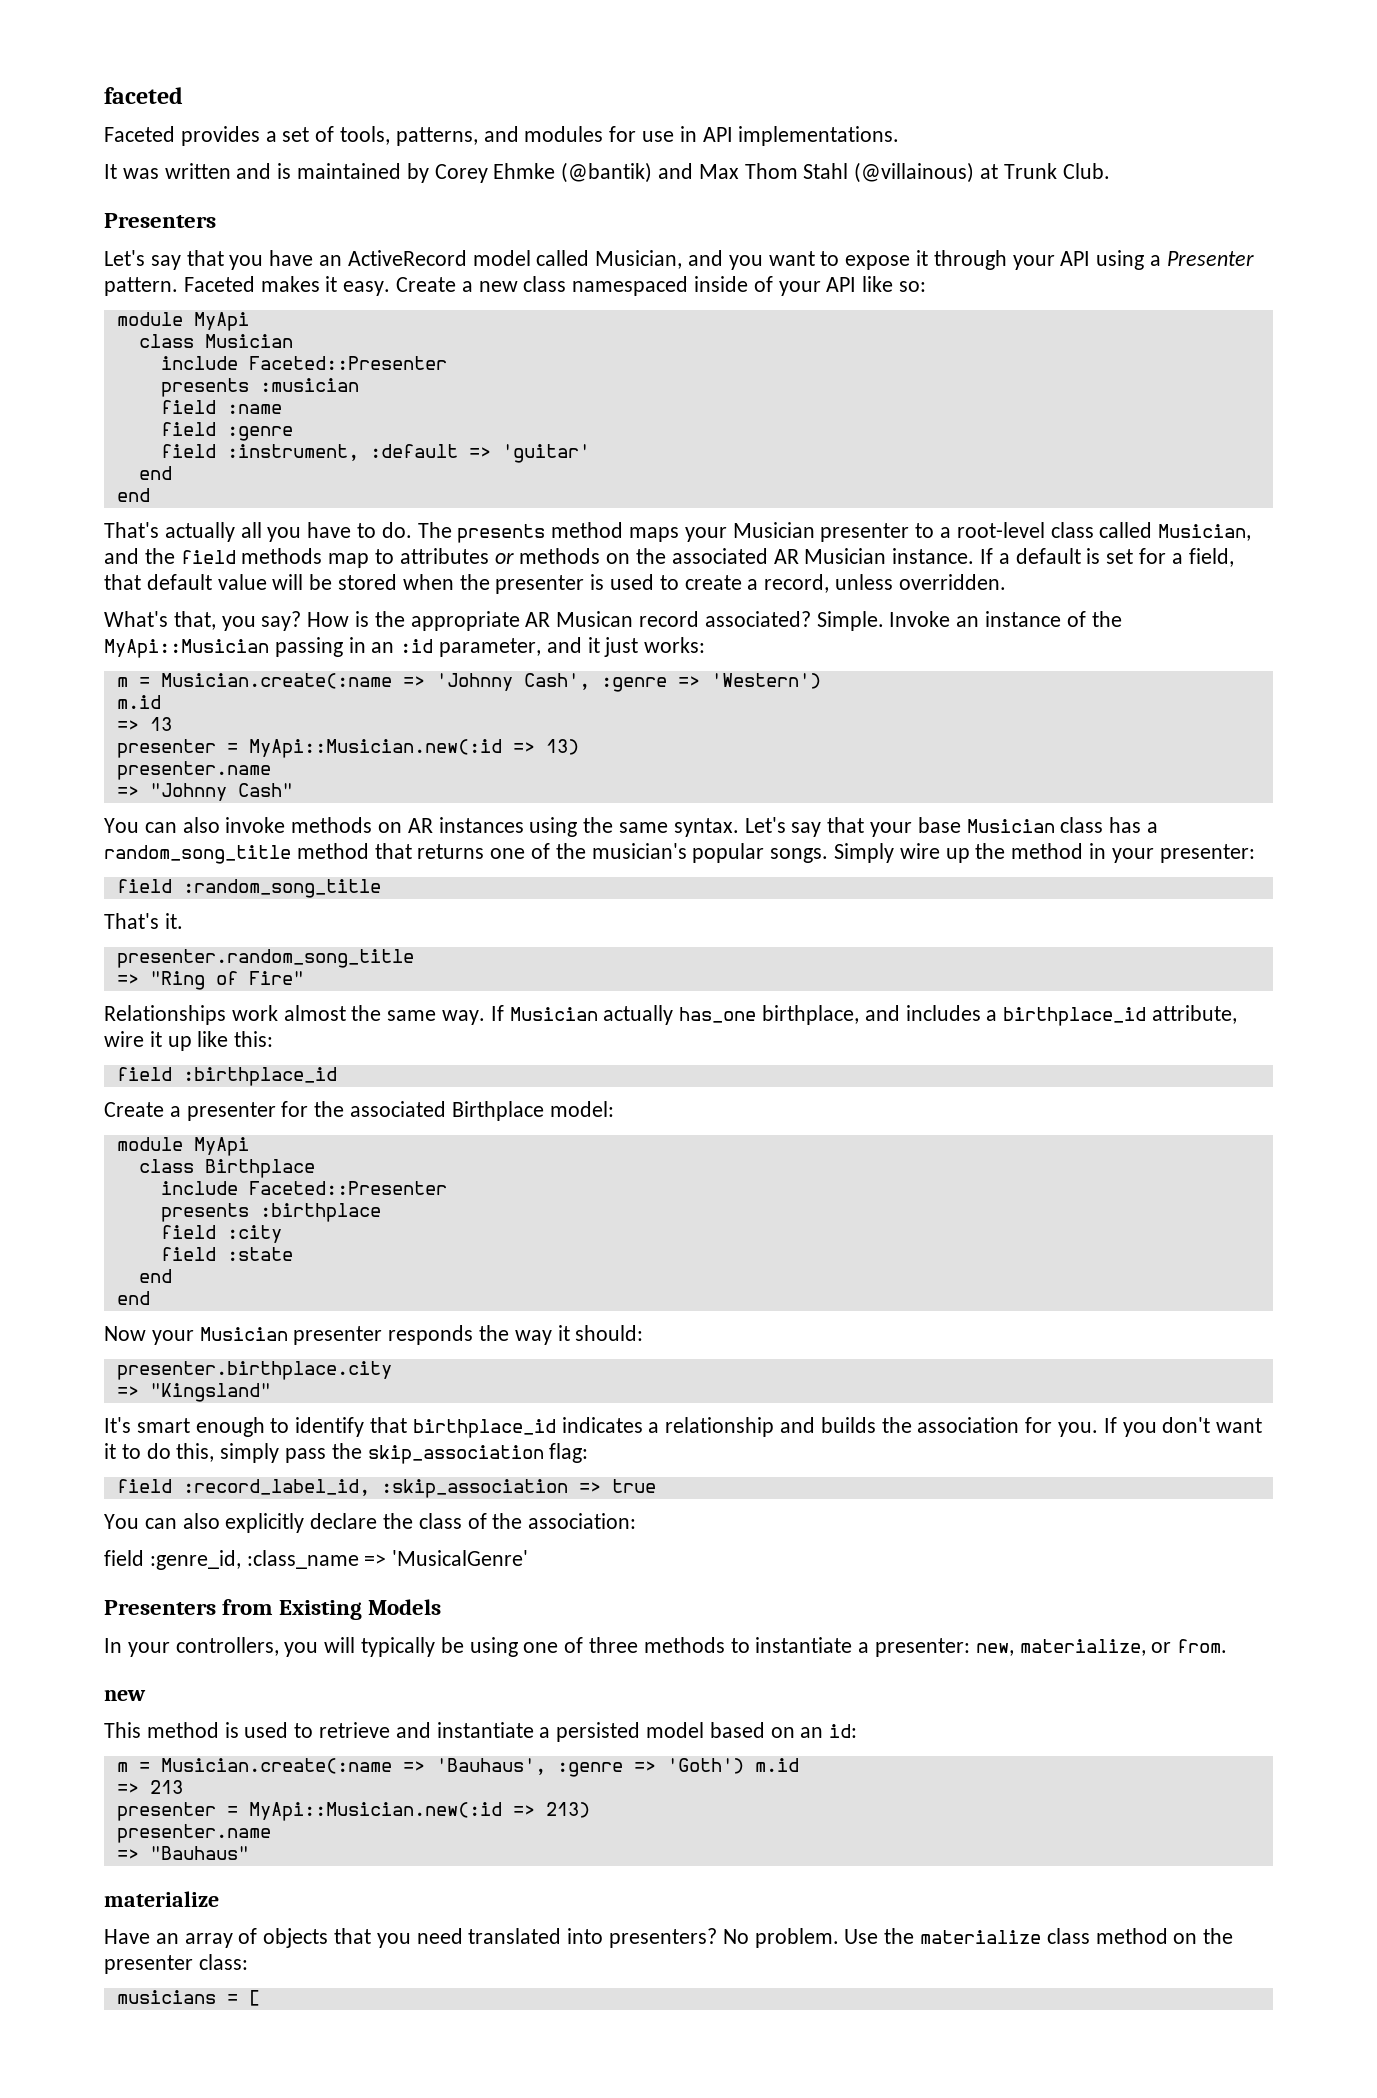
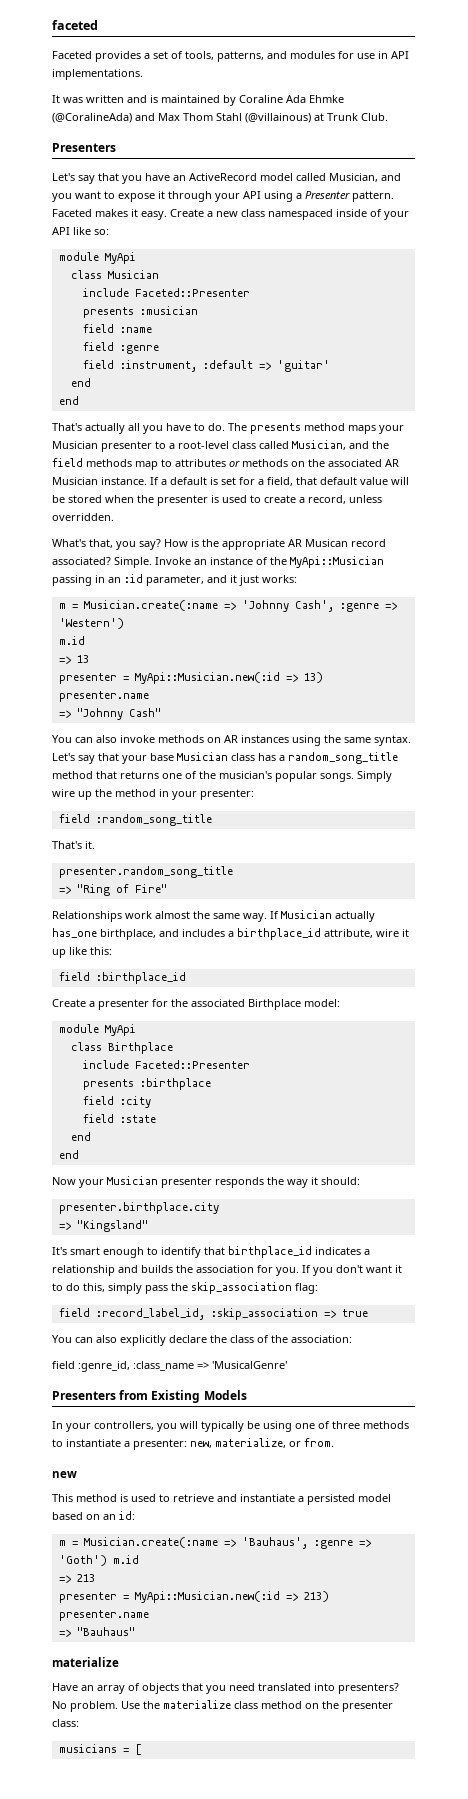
- It was written and is maintained by Corey Ehmke (@bantik) and Max Thom Stahl (@villainous) at Trunk Club.
+ It was written and is maintained by Coraline Ada Ehmke (@CoralineAda) and Max Thom Stahl (@villainous) at Trunk Club.

